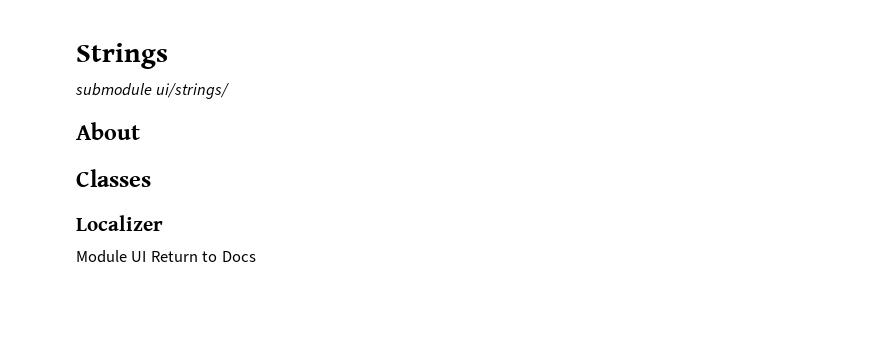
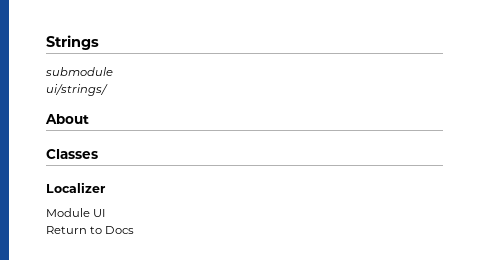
- submodule ui/strings/
+ submodule
+ ui/strings/
- Module UI Return to Docs
+ Module UI
+ Return to Docs

